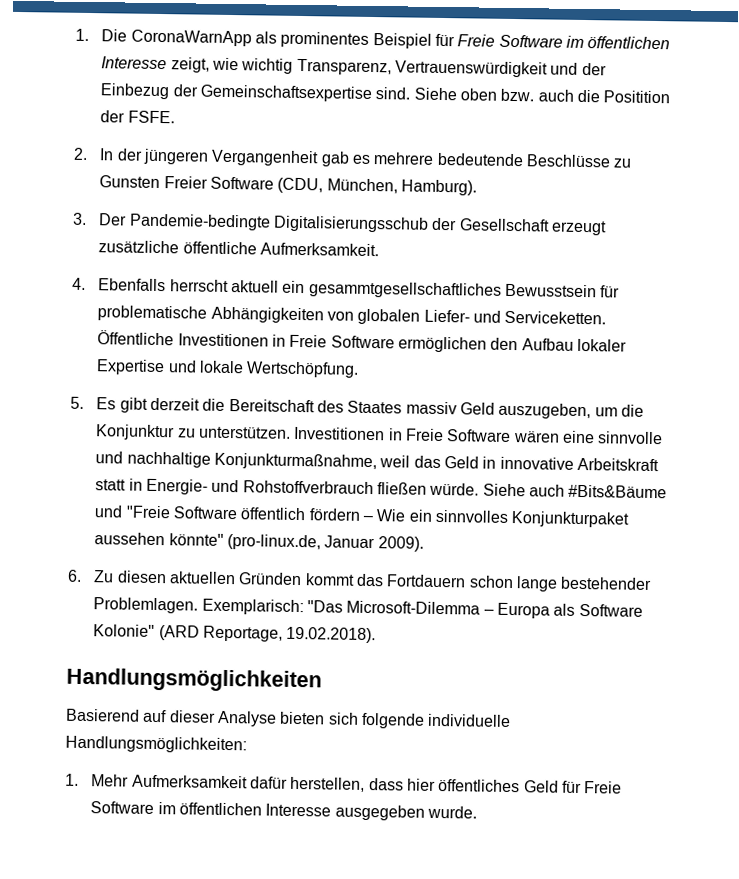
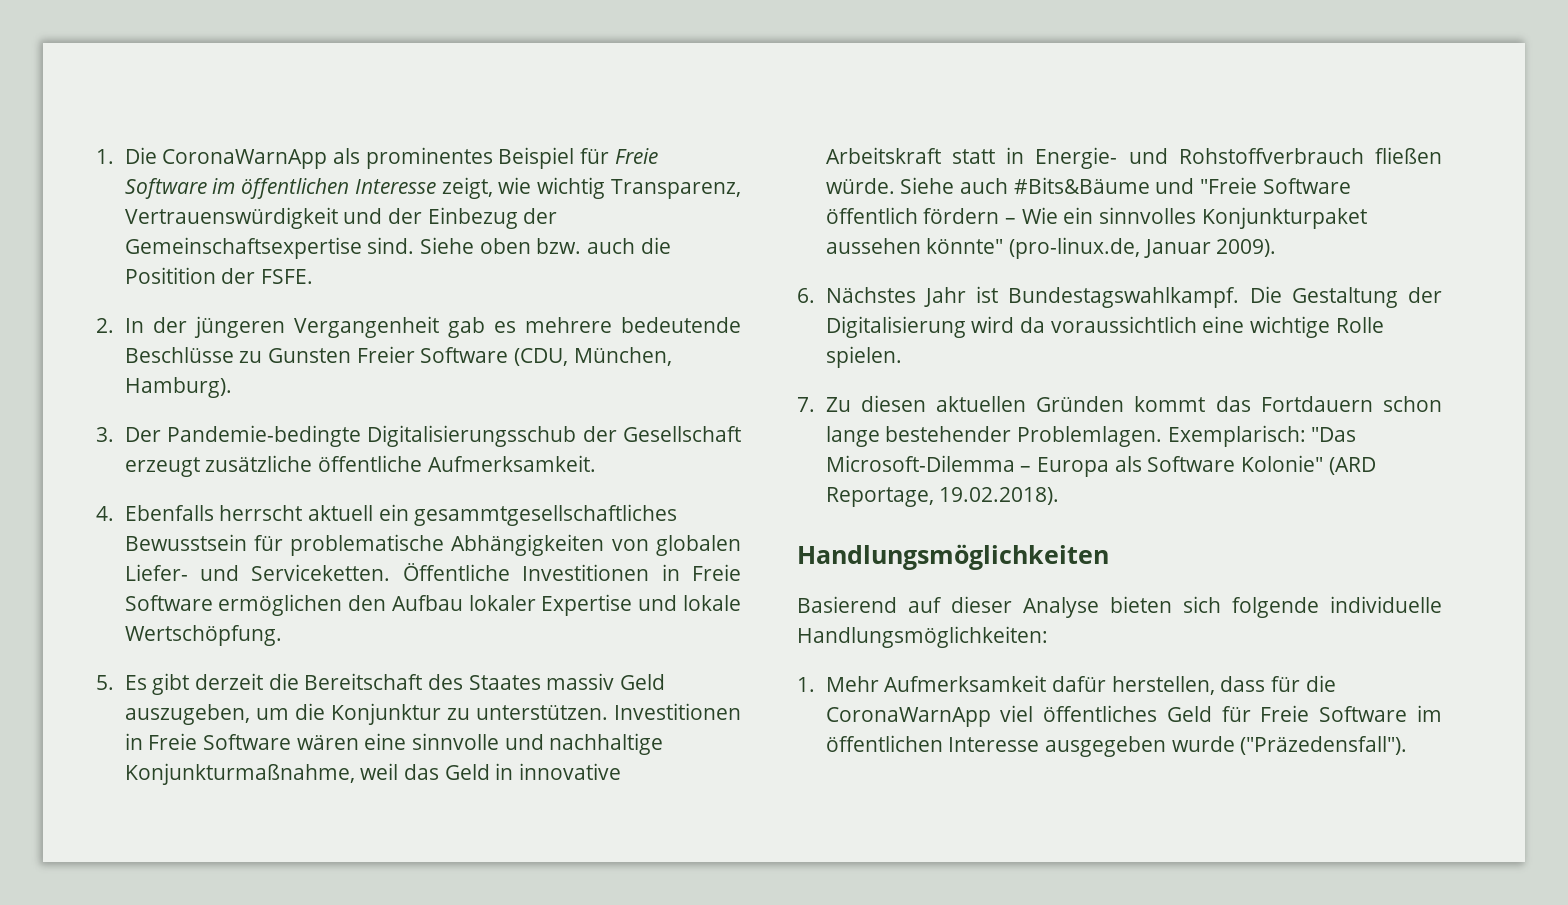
- 6. Zu diesen aktuellen Gründen kommt das Fortdauern schon lange bestehender Problemlagen.
+ 6. Nächstes Jahr ist Bundestagswahlkampf. Die Gestaltung der Digitalisierung wird da voraussichtlich eine wichtige Rolle spielen.
+ 7. Zu diesen aktuellen Gründen kommt das Fortdauern schon lange bestehender Problemlagen.
- 1. Mehr Aufmerksamkeit dafür herstellen, dass hier öffentliches Geld für Freie Software im öffentlichen Interesse ausgegeben wurde.
+ 1. Mehr Aufmerksamkeit dafür herstellen, dass für die CoronaWarnApp viel öffentliches Geld für Freie Software im öffentlichen Interesse ausgegeben wurde ("Präzedensfall").

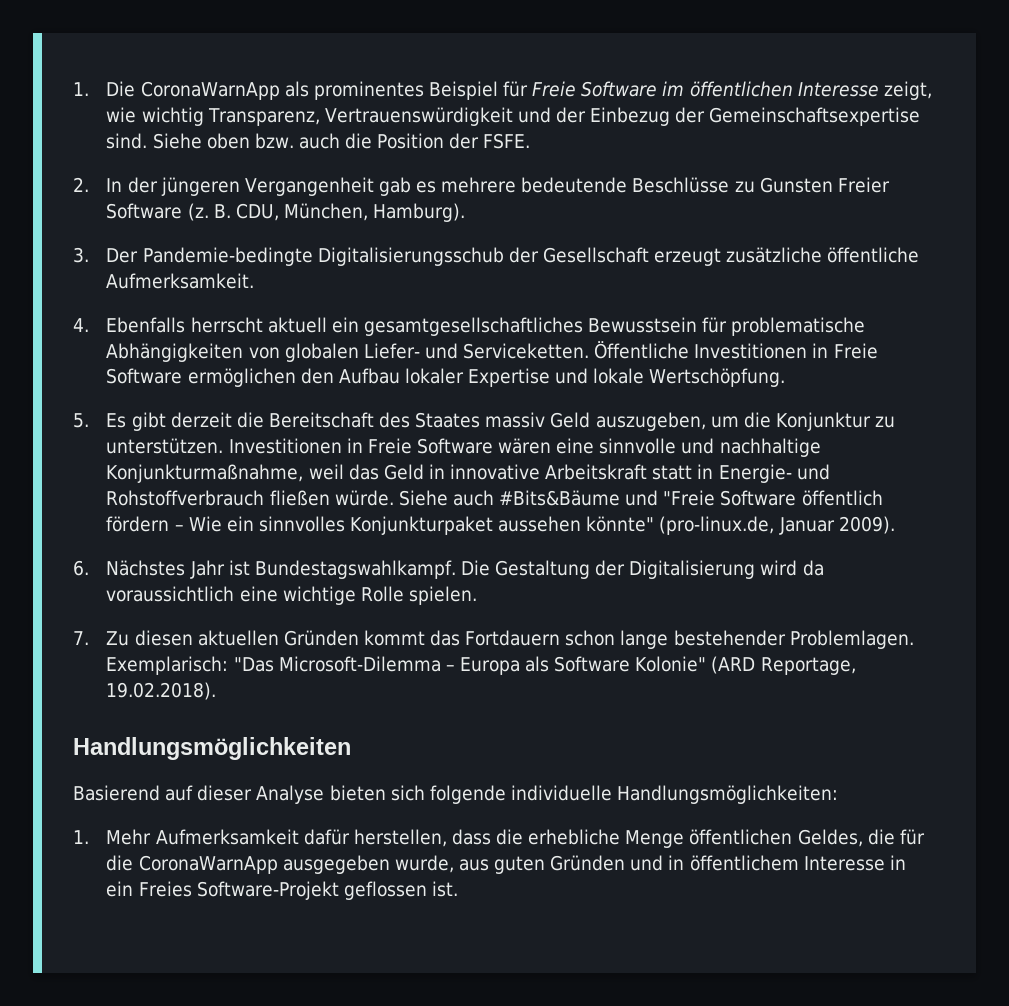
- Siehe oben bzw. auch die Positition der FSFE.
+ Siehe oben bzw. auch die Position der FSFE.
- 2. In der jüngeren Vergangenheit gab es mehrere bedeutende Beschlüsse zu Gunsten Freier Software (CDU, München, Hamburg).
+ 2. In der jüngeren Vergangenheit gab es mehrere bedeutende Beschlüsse zu Gunsten Freier Software (z. B. CDU, München, Hamburg).
- 4. Ebenfalls herrscht aktuell ein gesammtgesellschaftliches Bewusstsein für problematische Abhängigkeiten von globalen Liefer- und Serviceketten.
+ 4. Ebenfalls herrscht aktuell ein gesamtgesellschaftliches Bewusstsein für problematische Abhängigkeiten von globalen Liefer- und Serviceketten.
- 1. Mehr Aufmerksamkeit dafür herstellen, dass für die CoronaWarnApp viel öffentliches Geld für Freie Software im öffentlichen Interesse ausgegeben wurde ("Präzedensfall").
+ 1. Mehr Aufmerksamkeit dafür herstellen, dass die erhebliche Menge öffentlichen Geldes, die für die CoronaWarnApp ausgegeben wurde, aus guten Gründen und in öffentlichem Interesse in ein Freies Software-Projekt geflossen ist.

